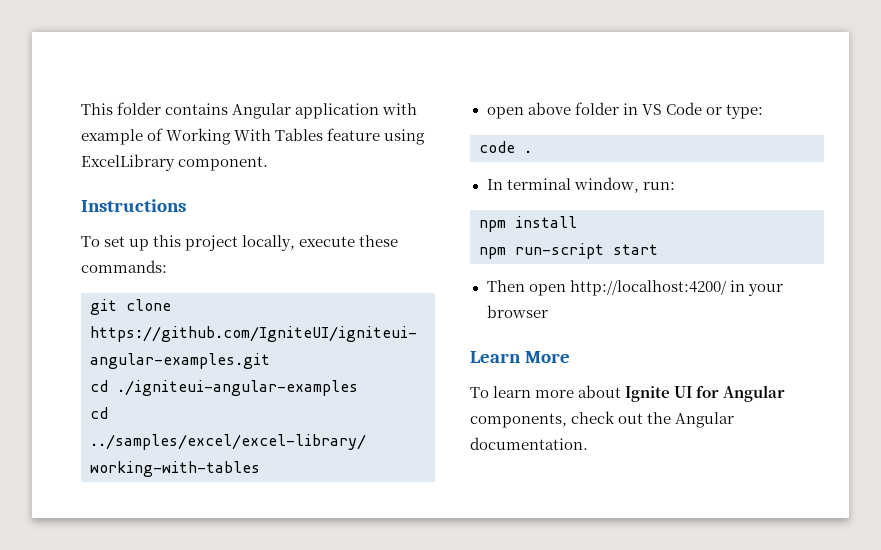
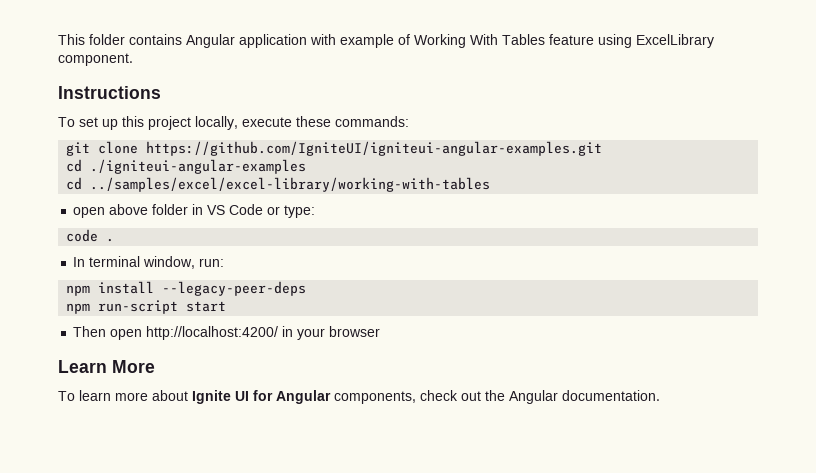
- npm install
+ npm install --legacy-peer-deps

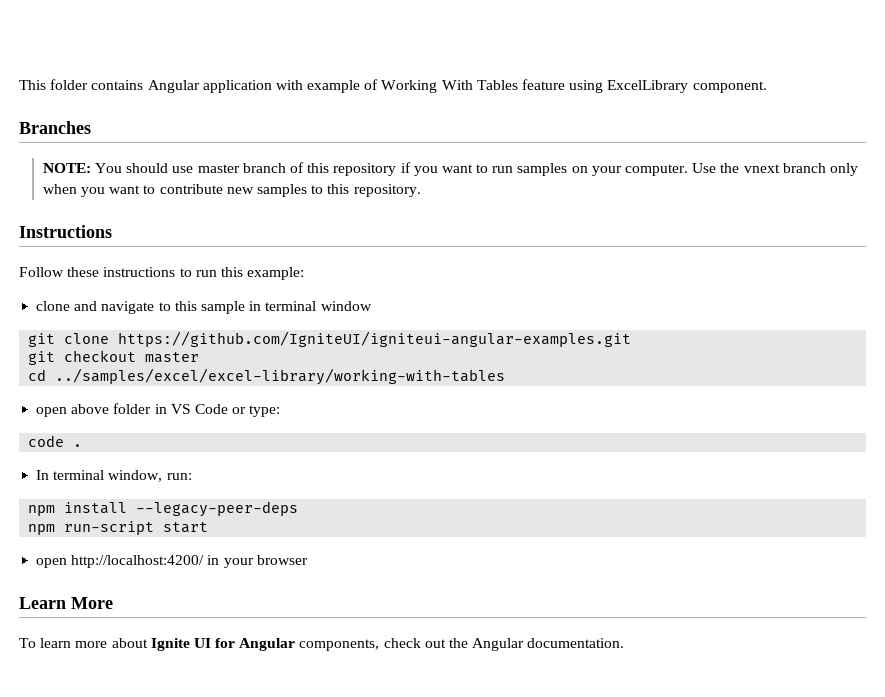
+ Branches
+ NOTE: You should use master branch of this repository if you want to run samples on your computer. Use the vnext branch only when you want to contribute new samples to this repository.
  Instructions
- To set up this project locally, execute these commands:
+ Follow these instructions to run this example:
+ clone and navigate to this sample in terminal window
- cd ./igniteui-angular-examples
+ git checkout master
- Then open http://localhost:4200/ in your browser
+ open http://localhost:4200/ in your browser

